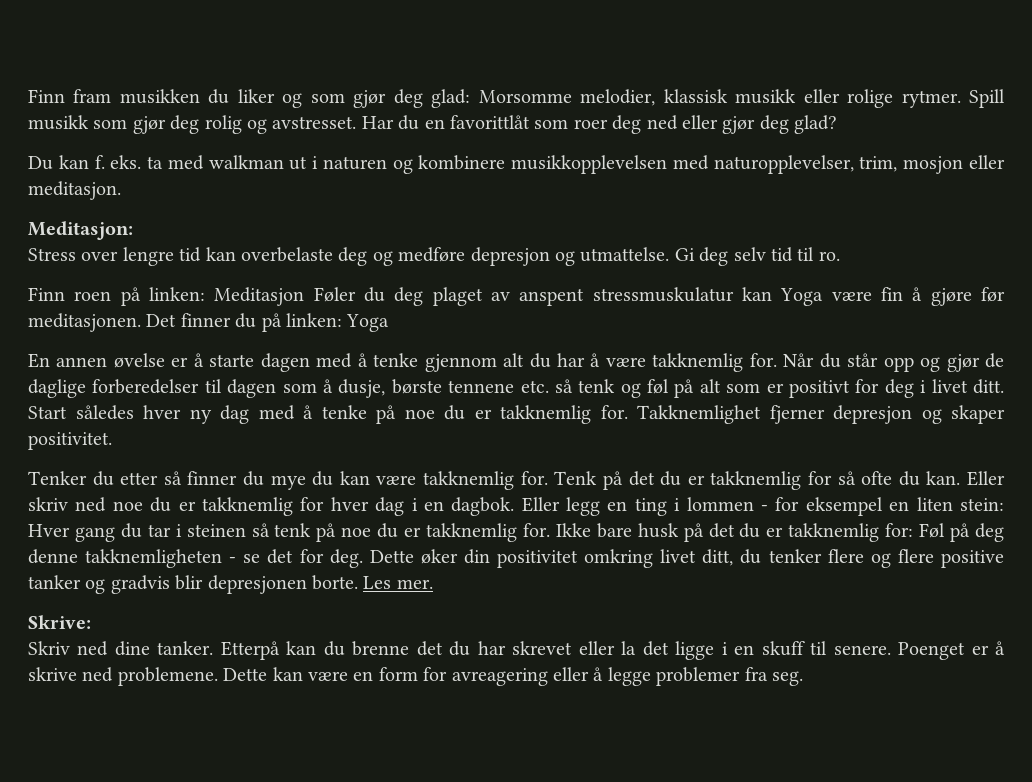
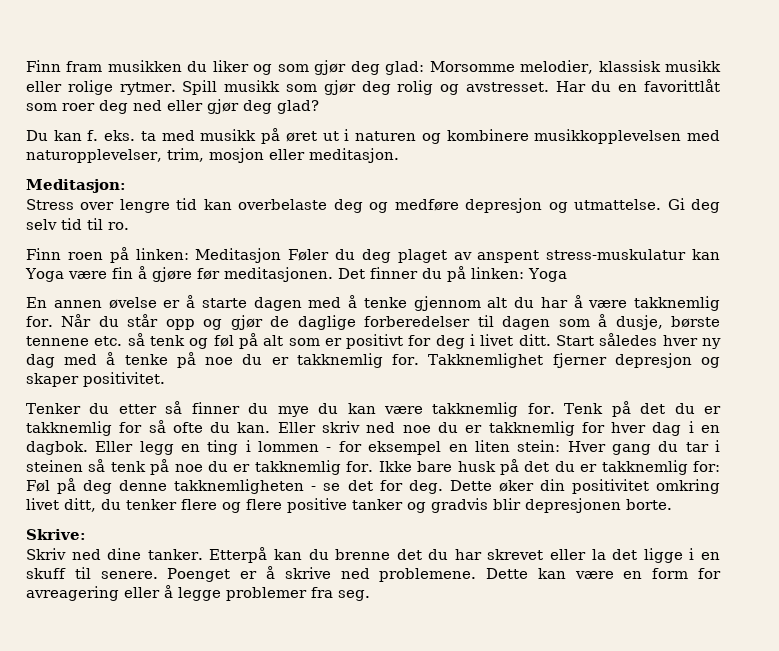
- Du kan f. eks. ta med walkman ut i naturen og kombinere musikkopplevelsen med naturopplevelser, trim, mosjon eller meditasjon.
+ Du kan f. eks. ta med musikk på øret ut i naturen og kombinere musikkopplevelsen med naturopplevelser, trim, mosjon eller meditasjon.
- Finn roen på linken: Meditasjon Føler du deg plaget av anspent stressmuskulatur kan Yoga være fin å gjøre før meditasjonen.
+ Finn roen på linken: Meditasjon Føler du deg plaget av anspent stress-muskulatur kan Yoga være fin å gjøre før meditasjonen.
- Les mer.

